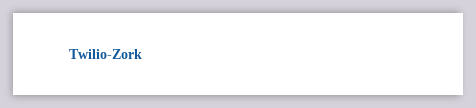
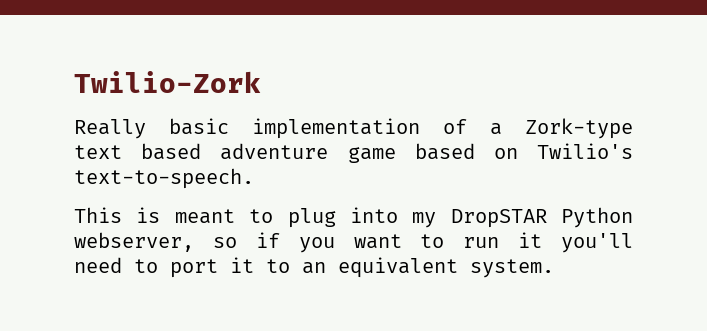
+ Really basic implementation of a Zork-type text based adventure game based on Twilio's text-to-speech.
+ This is meant to plug into my DropSTAR Python webserver, so if you want to run it you'll need to port it to an equivalent system.

